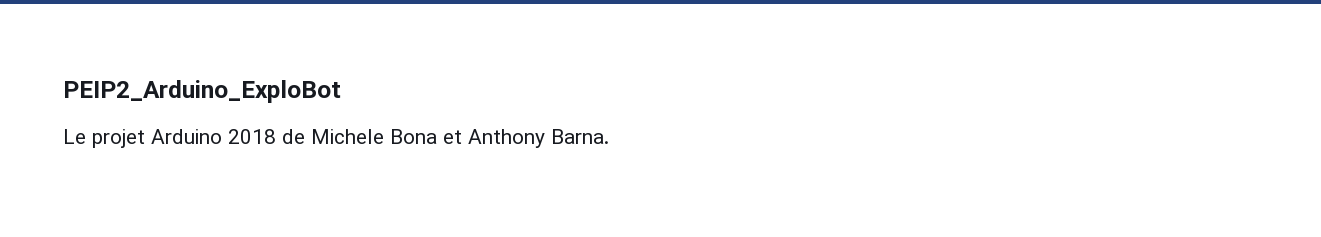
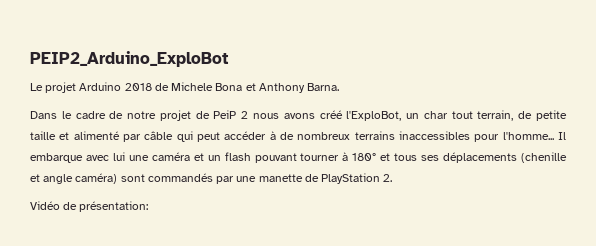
+ Dans le cadre de notre projet de PeiP 2 nous avons créé l'ExploBot, un char tout terrain, de petite taille et alimenté par câble qui peut accéder à de nombreux terrains inaccessibles pour l'homme... Il embarque avec lui une caméra et un flash pouvant tourner à 180° et tous ses déplacements (chenille et angle caméra) sont commandés par une manette de PlayStation 2.
+ Vidéo de présentation:

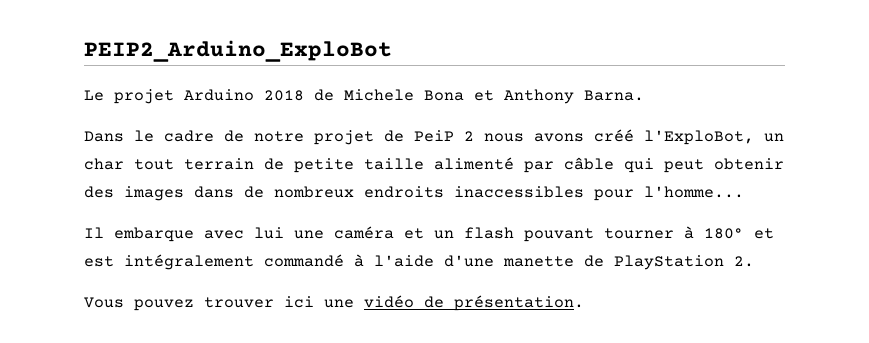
- Dans le cadre de notre projet de PeiP 2 nous avons créé l'ExploBot, un char tout terrain, de petite taille et alimenté par câble qui peut accéder à de nombreux terrains inaccessibles pour l'homme... Il embarque avec lui une caméra et un flash pouvant tourner à 180° et tous ses déplacements (chenille et angle caméra) sont commandés par une manette de PlayStation 2.
- Vidéo de présentation:
+ Dans le cadre de notre projet de PeiP 2 nous avons créé l'ExploBot, un char tout terrain de petite taille alimenté par câble qui peut obtenir des images dans de nombreux endroits inaccessibles pour l'homme...
+ Il embarque avec lui une caméra et un flash pouvant tourner à 180° et est intégralement commandé à l'aide d'une manette de PlayStation 2.
+ Vous pouvez trouver ici une vidéo de présentation.

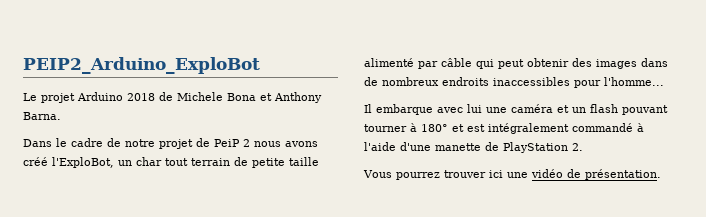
- Vous pouvez trouver ici une vidéo de présentation.
+ Vous pourrez trouver ici une vidéo de présentation.

